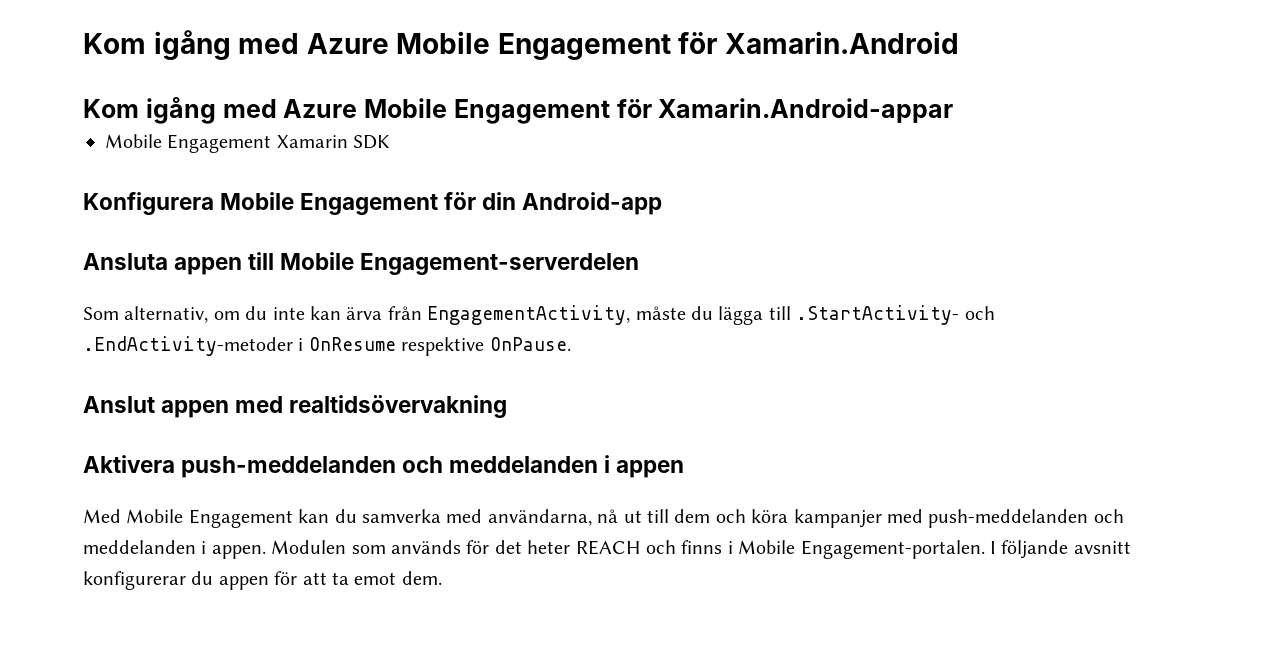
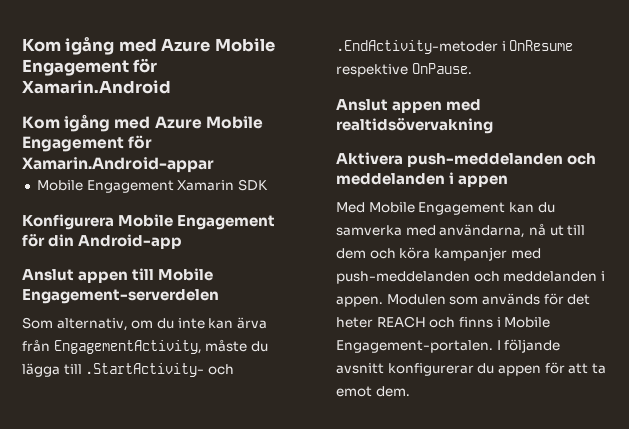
- Ansluta appen till Mobile Engagement-serverdelen
+ Anslut appen till Mobile Engagement-serverdelen

